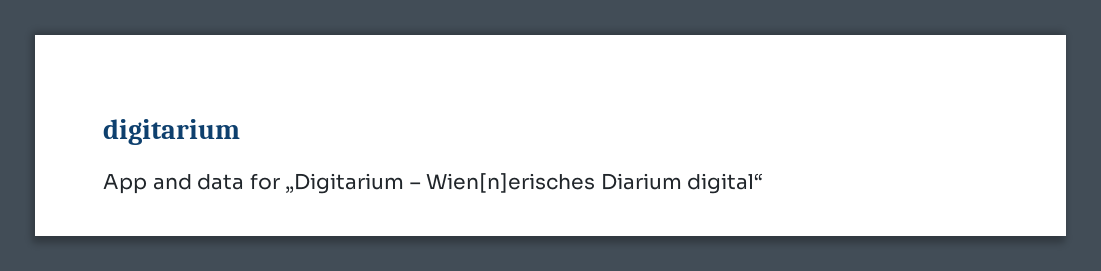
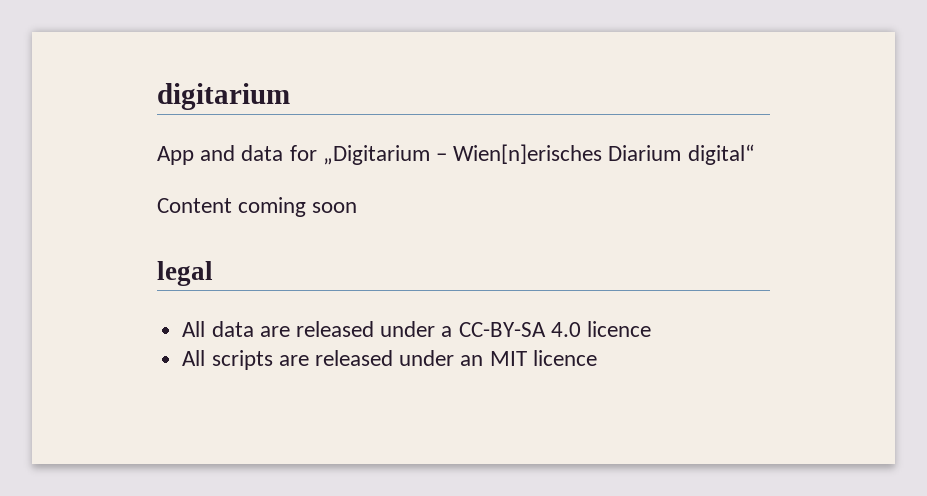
+ Content coming soon
+ legal
+ All data are released under a CC-BY-SA 4.0 licence
+ All scripts are released under an MIT licence

